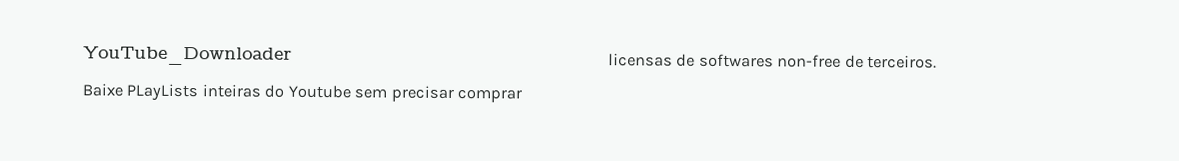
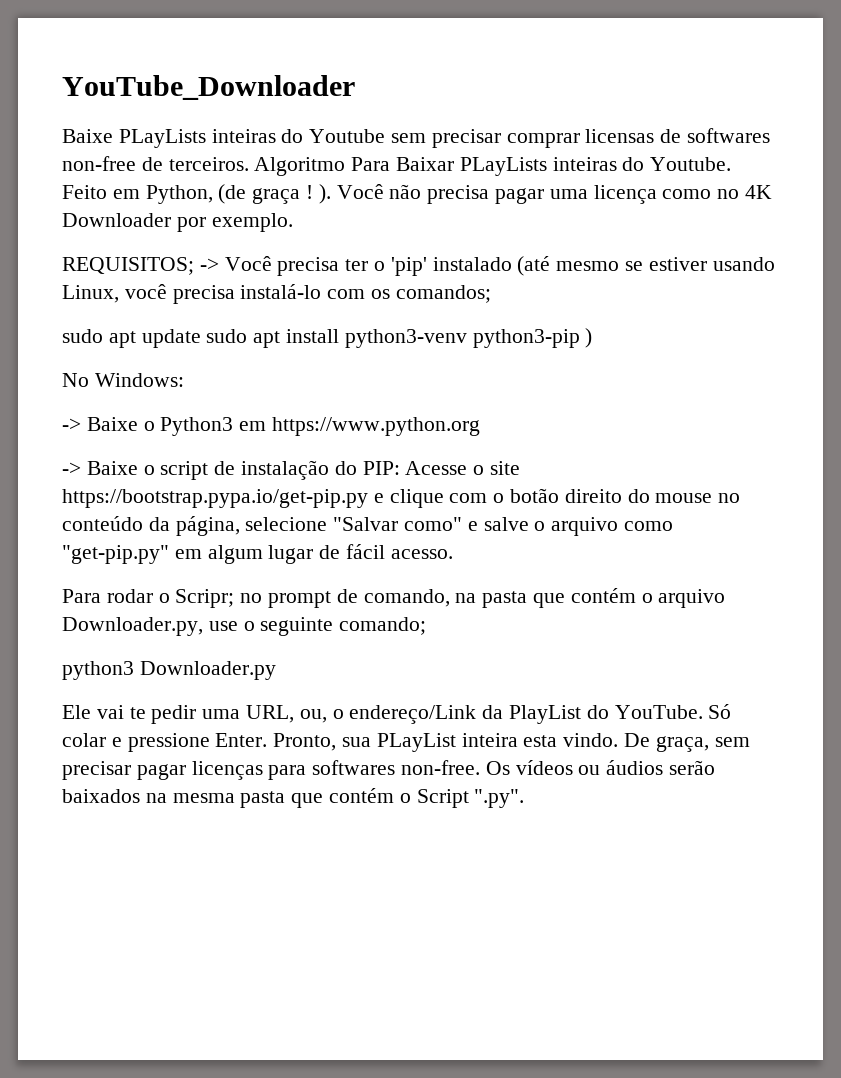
+ Algoritmo Para Baixar PLayLists inteiras do Youtube. Feito em Python, (de graça ! ). Você não precisa pagar uma licença como no 4K Downloader por exemplo.
+ REQUISITOS; -> Você precisa ter o 'pip' instalado (até mesmo se estiver usando Linux, você precisa instalá-lo com os comandos;
+ sudo apt update sudo apt install python3-venv python3-pip )
+ No Windows:
+ -> Baixe o Python3 em https://www.python.org
+ -> Baixe o script de instalação do PIP: Acesse o site https://bootstrap.pypa.io/get-pip.py e clique com o botão direito do mouse no conteúdo da página, selecione "Salvar como" e salve o arquivo como "get-pip.py" em algum lugar de fácil acesso.
+ Para rodar o Scripr; no prompt de comando, na pasta que contém o arquivo Downloader.py, use o seguinte comando;
+ python3 Downloader.py
+ Ele vai te pedir uma URL, ou, o endereço/Link da PlayList do YouTube. Só colar e pressione Enter. Pronto, sua PLayList inteira esta vindo. De graça, sem precisar pagar licenças para softwares non-free. Os vídeos ou áudios serão baixados na mesma pasta que contém o Script ".py".

